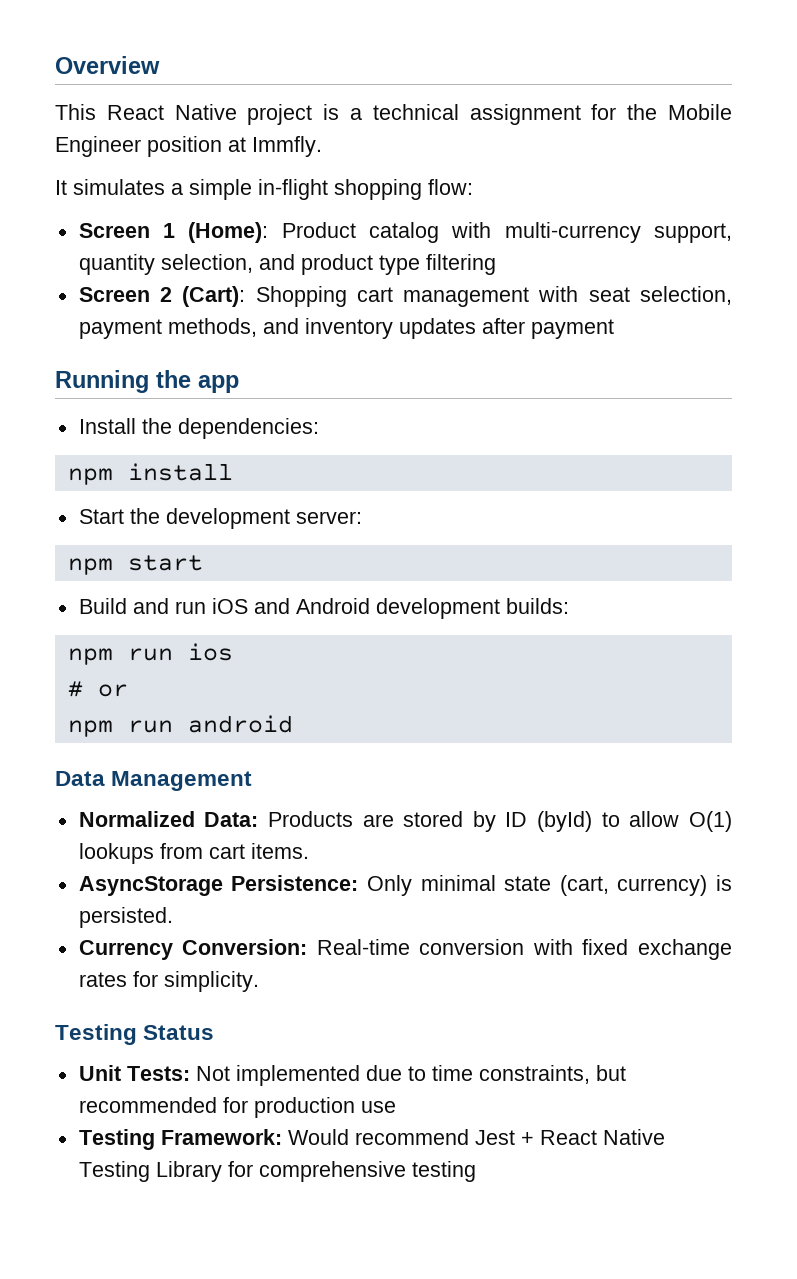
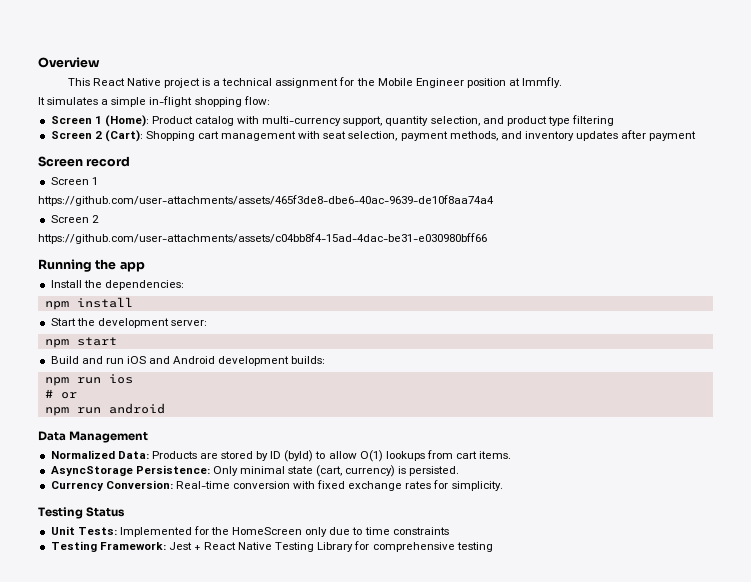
+ Screen record
+ Screen 1
+ https://github.com/user-attachments/assets/465f3de8-dbe6-40ac-9639-de10f8aa74a4
+ Screen 2
+ https://github.com/user-attachments/assets/c04bb8f4-15ad-4dac-be31-e030980bff66
- Unit Tests: Not implemented due to time constraints, but recommended for production use
+ Unit Tests: Implemented for the HomeScreen only due to time constraints
- Testing Framework: Would recommend Jest + React Native Testing Library for comprehensive testing
+ Testing Framework: Jest + React Native Testing Library for comprehensive testing

